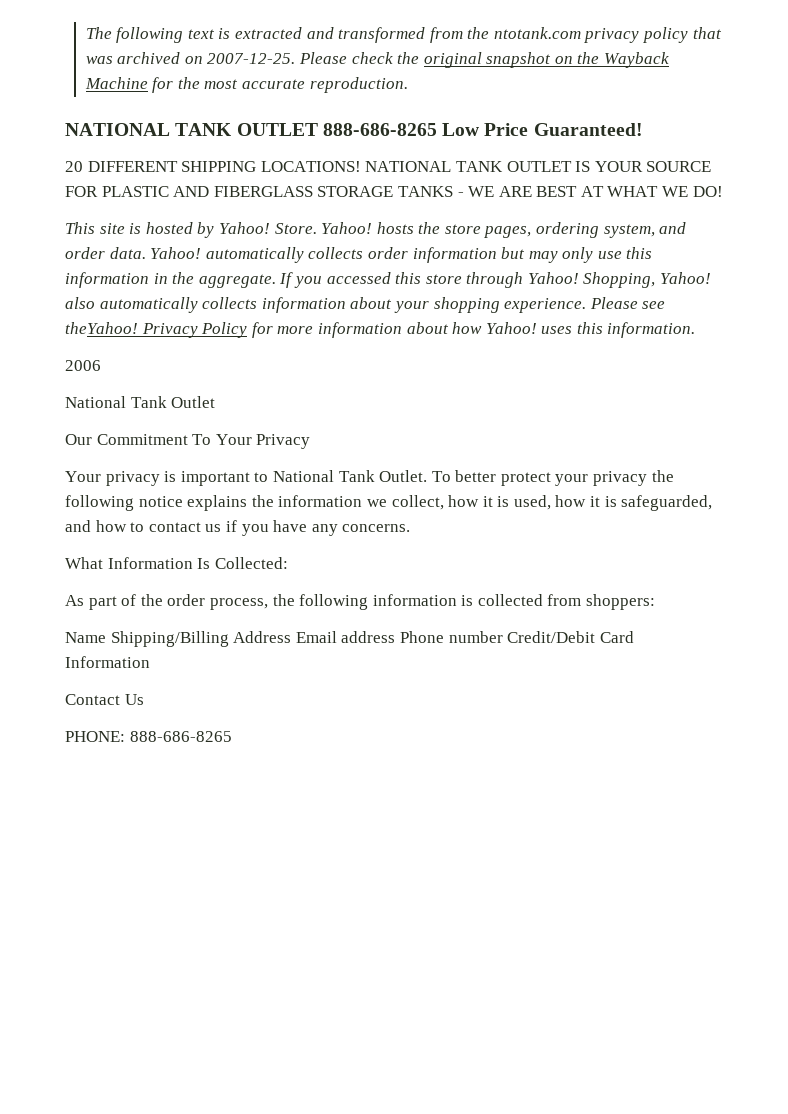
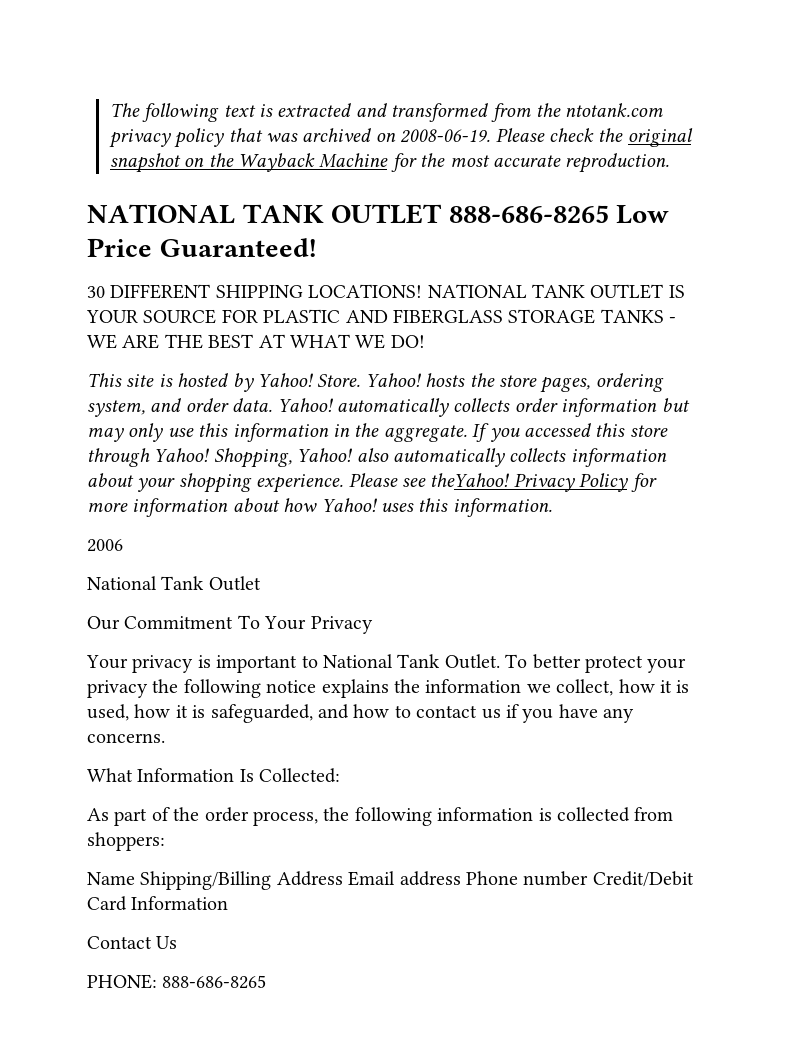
- The following text is extracted and transformed from the ntotank.com privacy policy that was archived on 2007-12-25.
+ The following text is extracted and transformed from the ntotank.com privacy policy that was archived on 2008-06-19.
- 20 DIFFERENT SHIPPING LOCATIONS!
+ 30 DIFFERENT SHIPPING LOCATIONS!
- NATIONAL TANK OUTLET IS YOUR SOURCE FOR PLASTIC AND FIBERGLASS STORAGE TANKS - WE ARE BEST AT WHAT WE DO!
+ NATIONAL TANK OUTLET IS YOUR SOURCE FOR PLASTIC AND FIBERGLASS STORAGE TANKS - WE ARE THE BEST AT WHAT WE DO!

